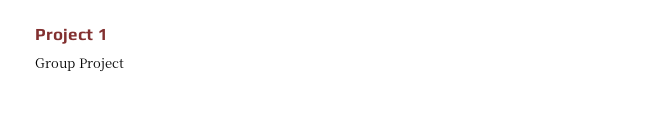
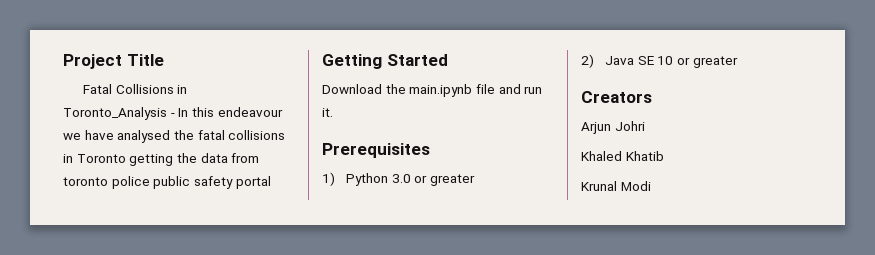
- Project 1
- Group Project
+ Project Title
+ Fatal Collisions in Toronto_Analysis - In this endeavour we have analysed the fatal collisions in Toronto getting the data from toronto police public safety portal
+ Getting Started
+ Download the main.ipynb file and run it.
+ Prerequisites
+ 1) Python 3.0 or greater
+ 2) Java SE 10 or greater
+ Creators
+ Arjun Johri
+ Khaled Khatib
+ Krunal Modi

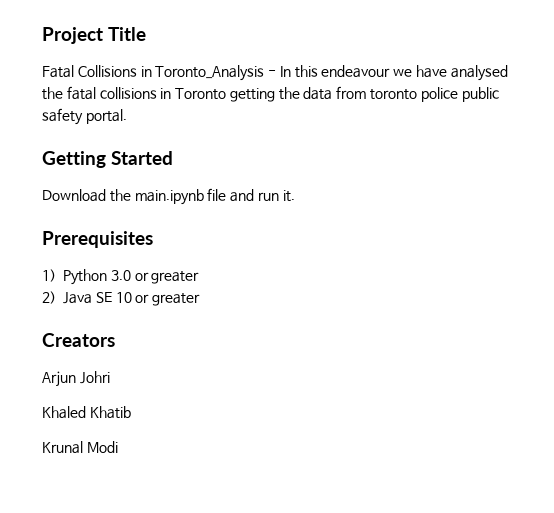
- Fatal Collisions in Toronto_Analysis - In this endeavour we have analysed the fatal collisions in Toronto getting the data from toronto police public safety portal
+ Fatal Collisions in Toronto_Analysis - In this endeavour we have analysed the fatal collisions in Toronto getting the data from toronto police public safety portal.

